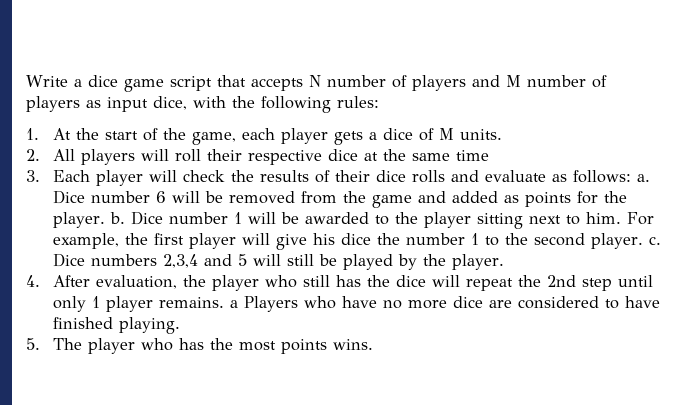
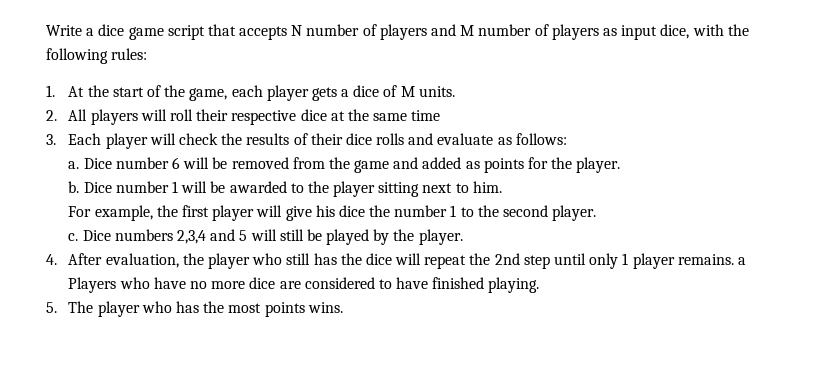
- 3. Each player will check the results of their dice rolls and evaluate as follows: a.
+ 3. Each player will check the results of their dice rolls and evaluate as follows:
+ a.
- Dice number 6 will be removed from the game and added as points for the player. b.
+ Dice number 6 will be removed from the game and added as points for the player.
+ b.
- Dice number 1 will be awarded to the player sitting next to him. For example, the first player will give his dice the number 1 to the second player. c.
+ Dice number 1 will be awarded to the player sitting next to him.
+ For example, the first player will give his dice the number 1 to the second player.
+ c.

